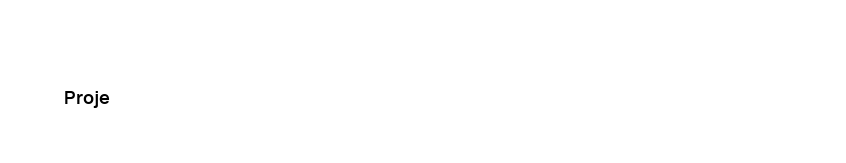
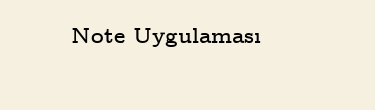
- Proje
+ Note Uygulaması

